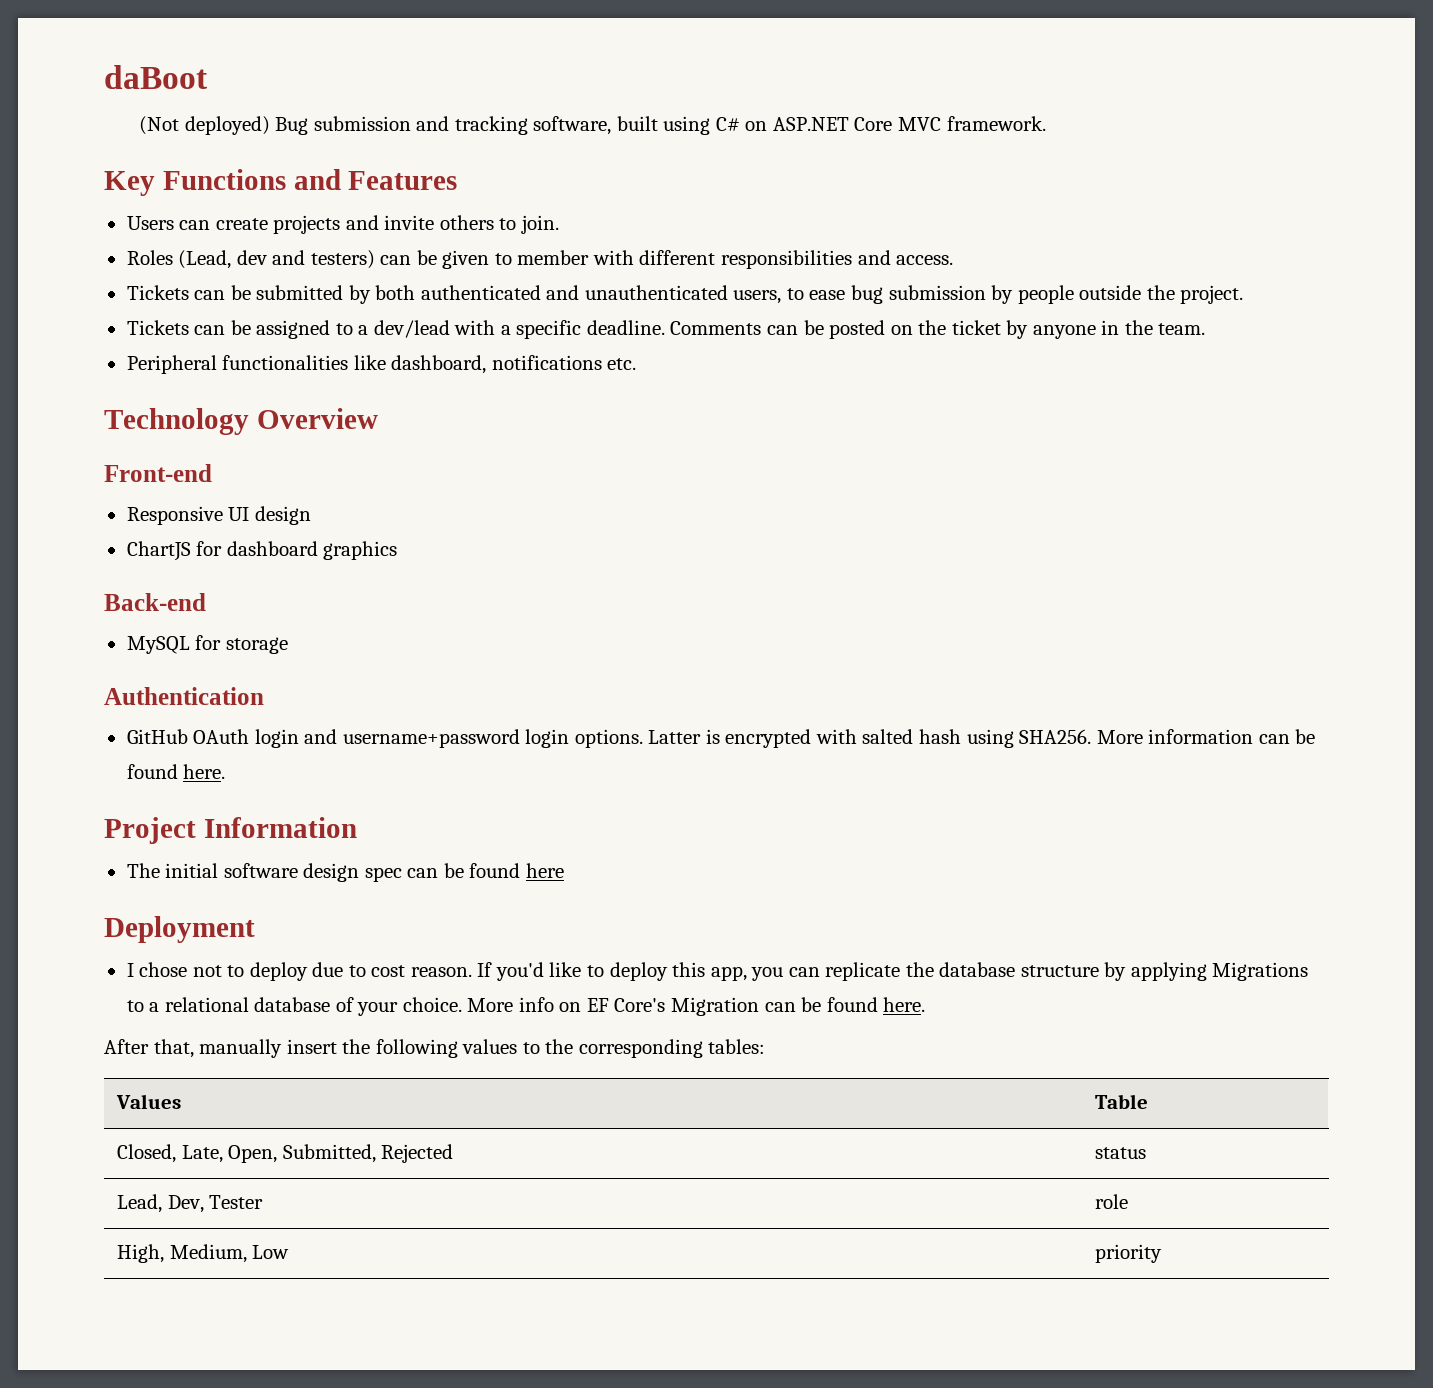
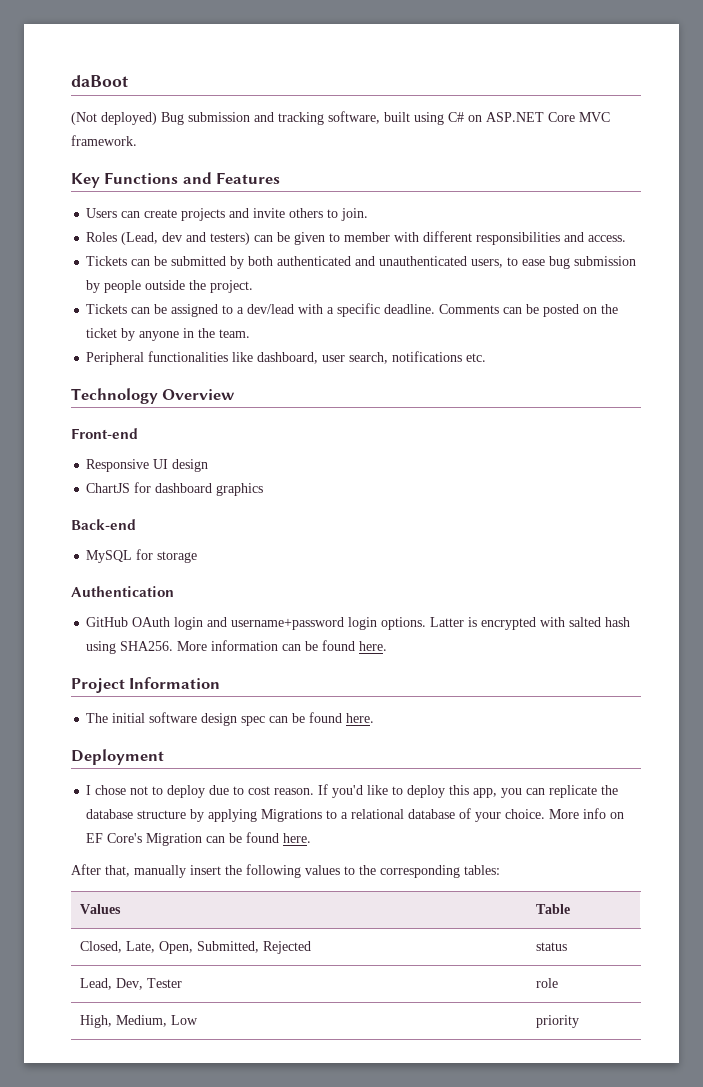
- Peripheral functionalities like dashboard, notifications etc.
+ Peripheral functionalities like dashboard, user search, notifications etc.
- The initial software design spec can be found here
+ The initial software design spec can be found here.

